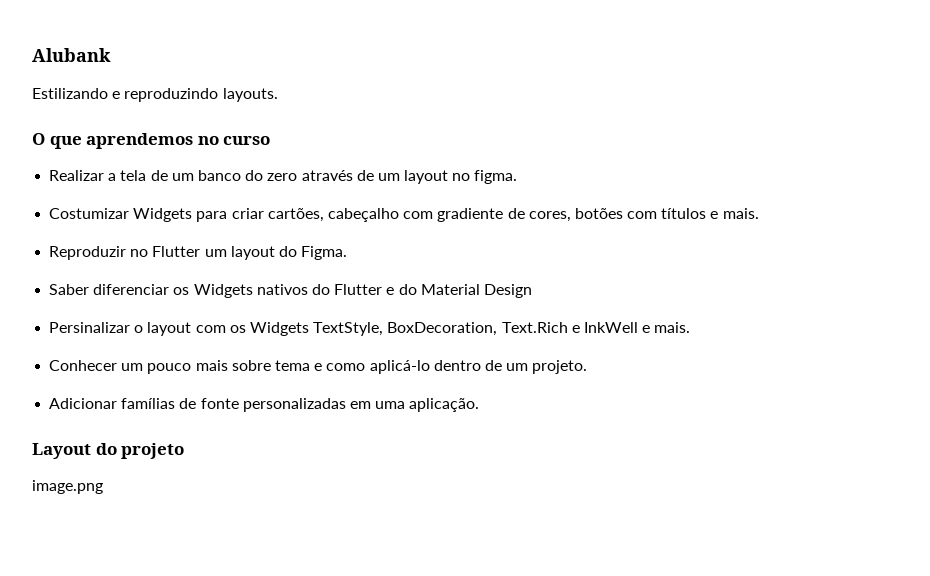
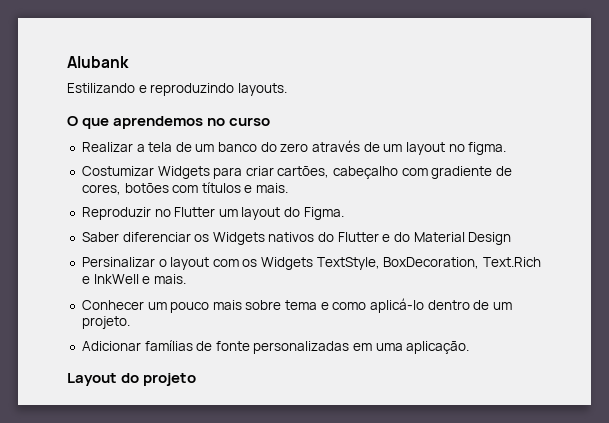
- image.png

